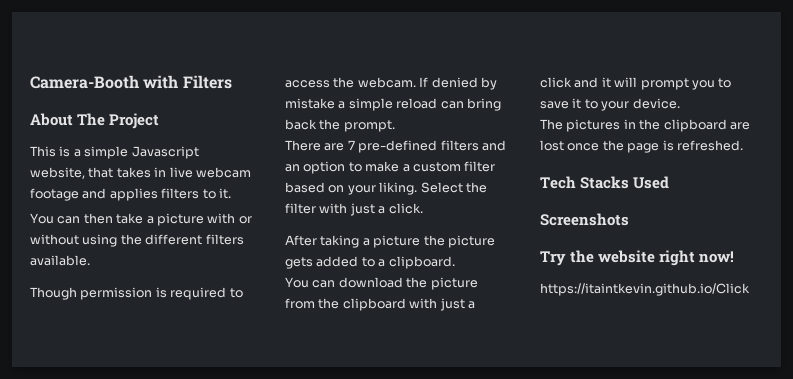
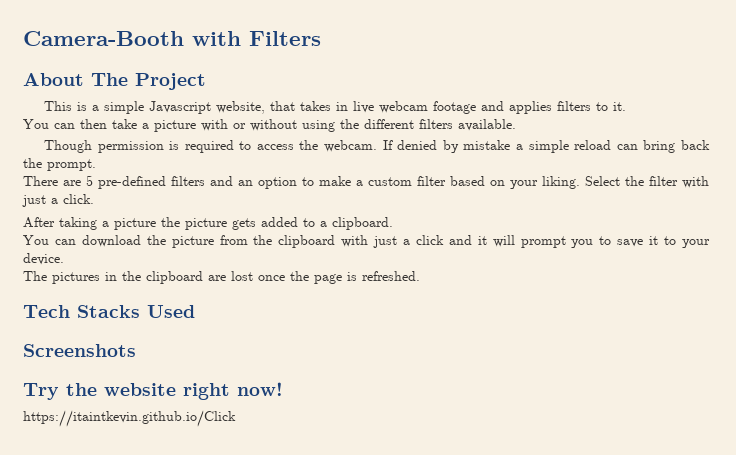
- There are 7 pre-defined filters and an option to make a custom filter based on your liking.
+ There are 5 pre-defined filters and an option to make a custom filter based on your liking.

